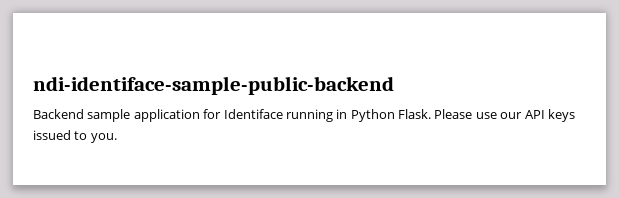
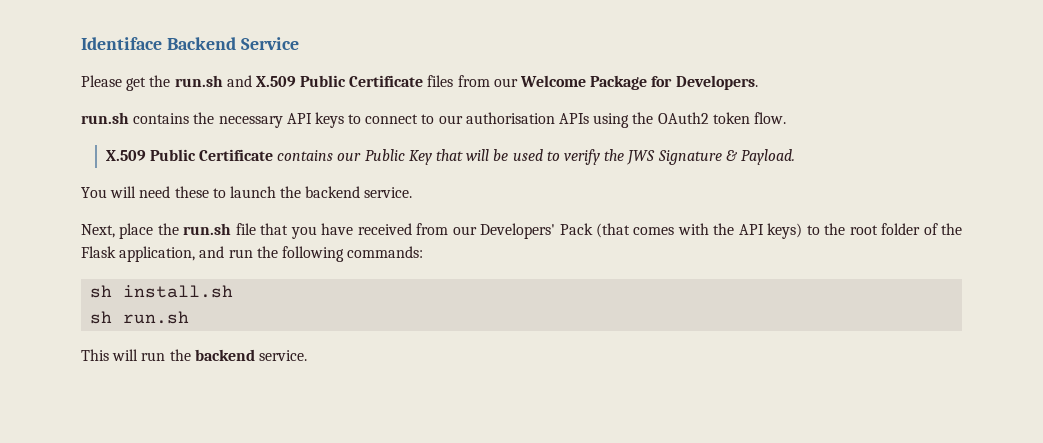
- ndi-identiface-sample-public-backend
- Backend sample application for Identiface running in Python Flask. Please use our API keys issued to you.
+ Identiface Backend Service
+ Please get the run.sh and X.509 Public Certificate files from our Welcome Package for Developers.
+ run.sh contains the necessary API keys to connect to our authorisation APIs using the OAuth2 token flow.
+ X.509 Public Certificate contains our Public Key that will be used to verify the JWS Signature & Payload.
+ You will need these to launch the backend service.
+ Next, place the run.sh file that you have received from our Developers' Pack (that comes with the API keys) to the root folder of the Flask application, and run the following commands:
+ sh install.sh
+ sh run.sh
+ This will run the backend service.

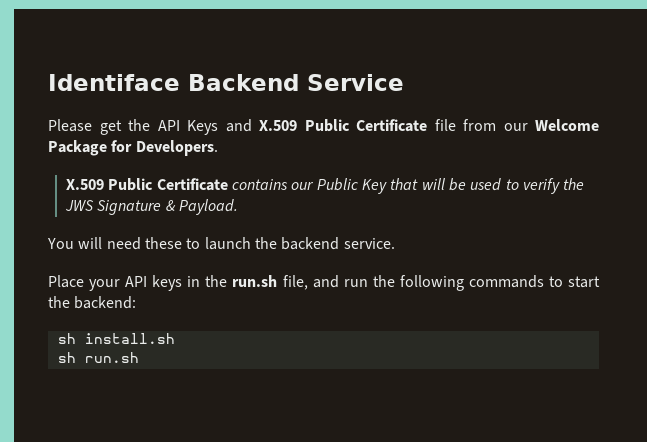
- Please get the run.sh and X.509 Public Certificate files from our Welcome Package for Developers.
+ Please get the API Keys and X.509 Public Certificate file from our Welcome Package for Developers.
- run.sh contains the necessary API keys to connect to our authorisation APIs using the OAuth2 token flow.
- Next, place the run.sh file that you have received from our Developers' Pack (that comes with the API keys) to the root folder of the Flask application, and run the following commands:
+ Place your API keys in the run.sh file, and run the following commands to start the backend:
  sh install.sh
  sh run.sh
- This will run the backend service.

